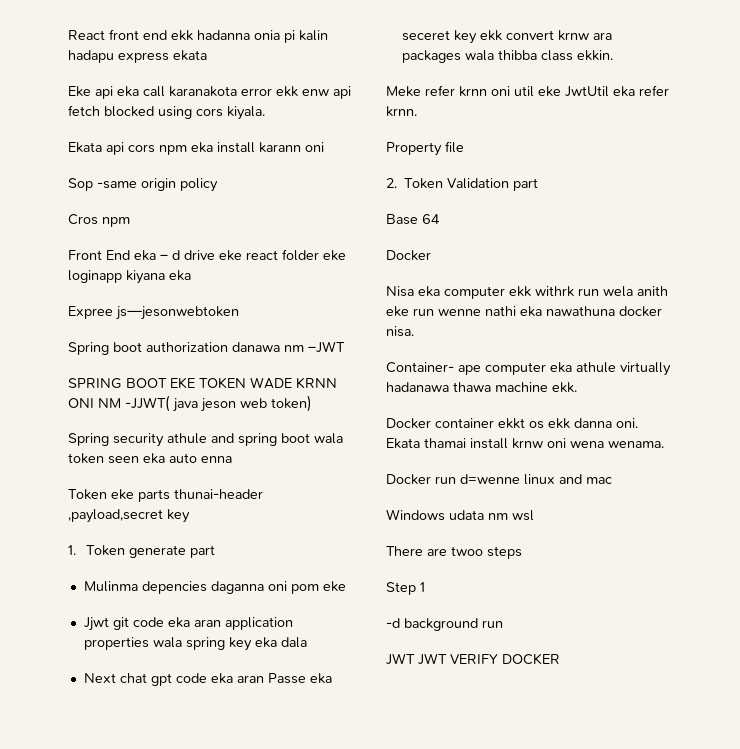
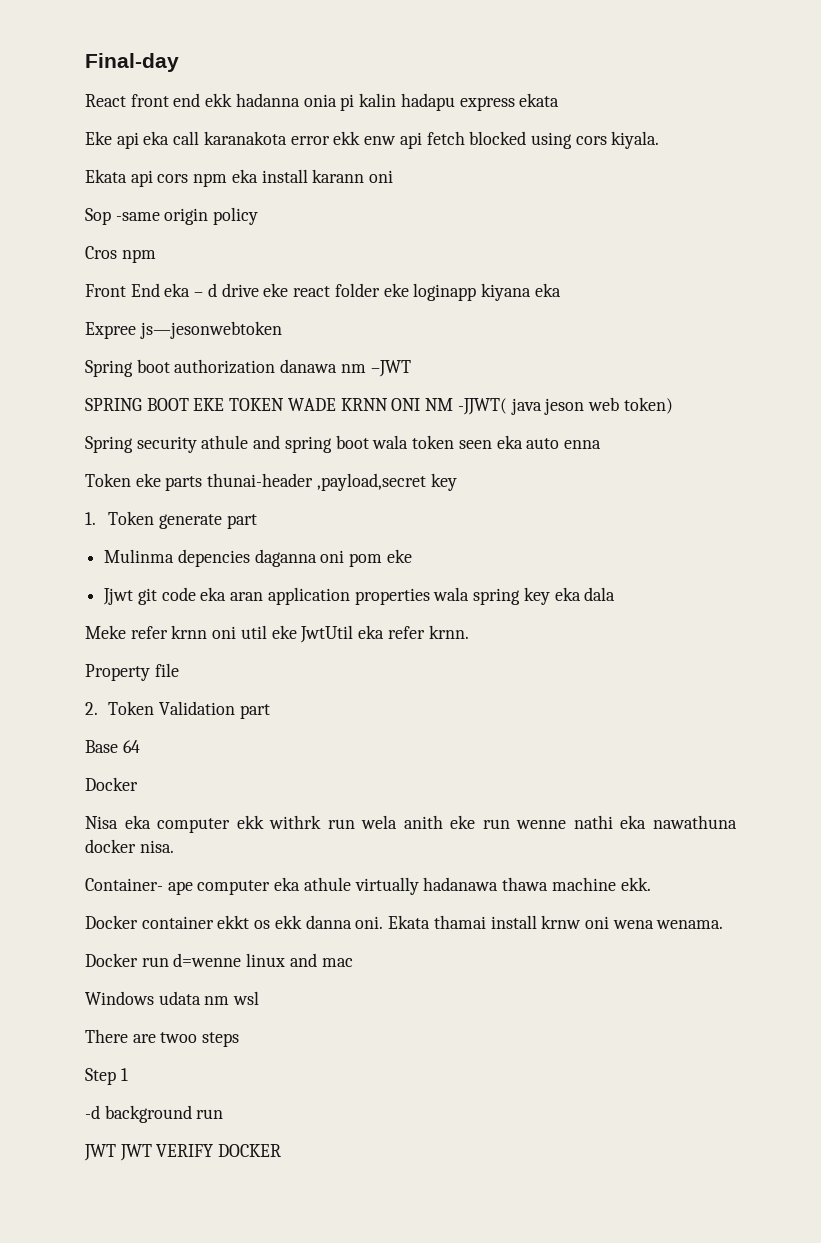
+ Final-day
- Next chat gpt code eka aran Passe eka seceret key ekk convert krnw ara packages wala thibba class ekkin.

